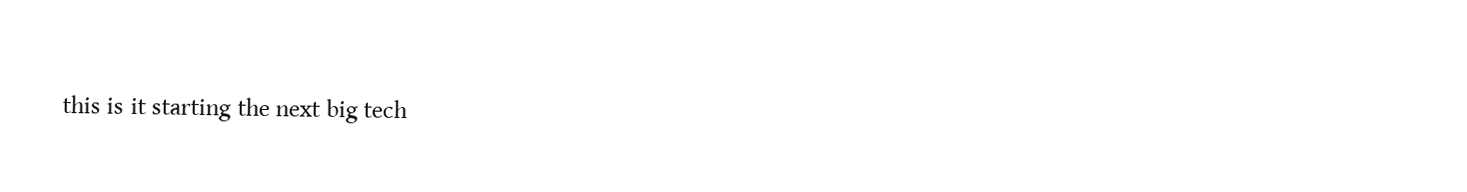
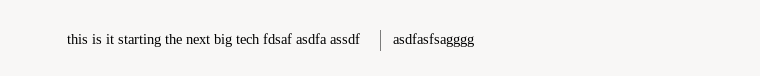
- this is it starting the next big tech
+ this is it starting the next big tech fdsaf asdfa assdf asdfasfsagggg

